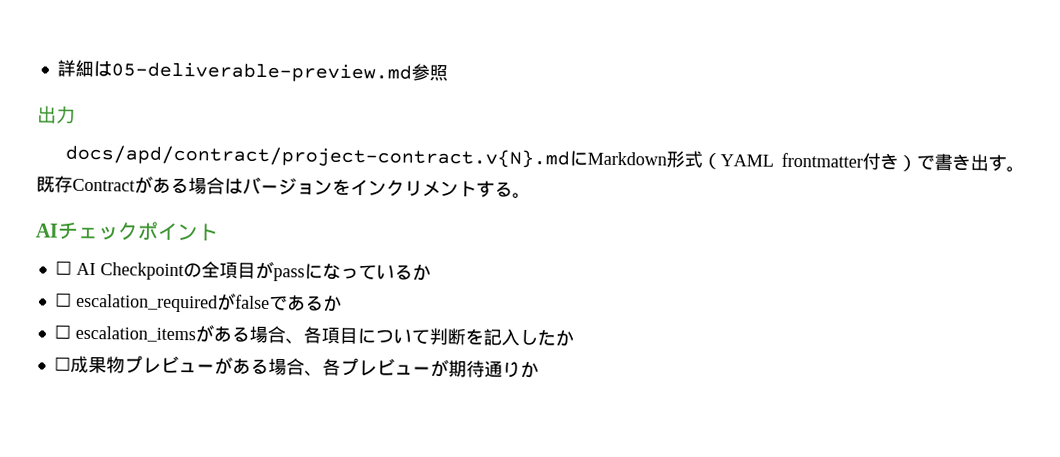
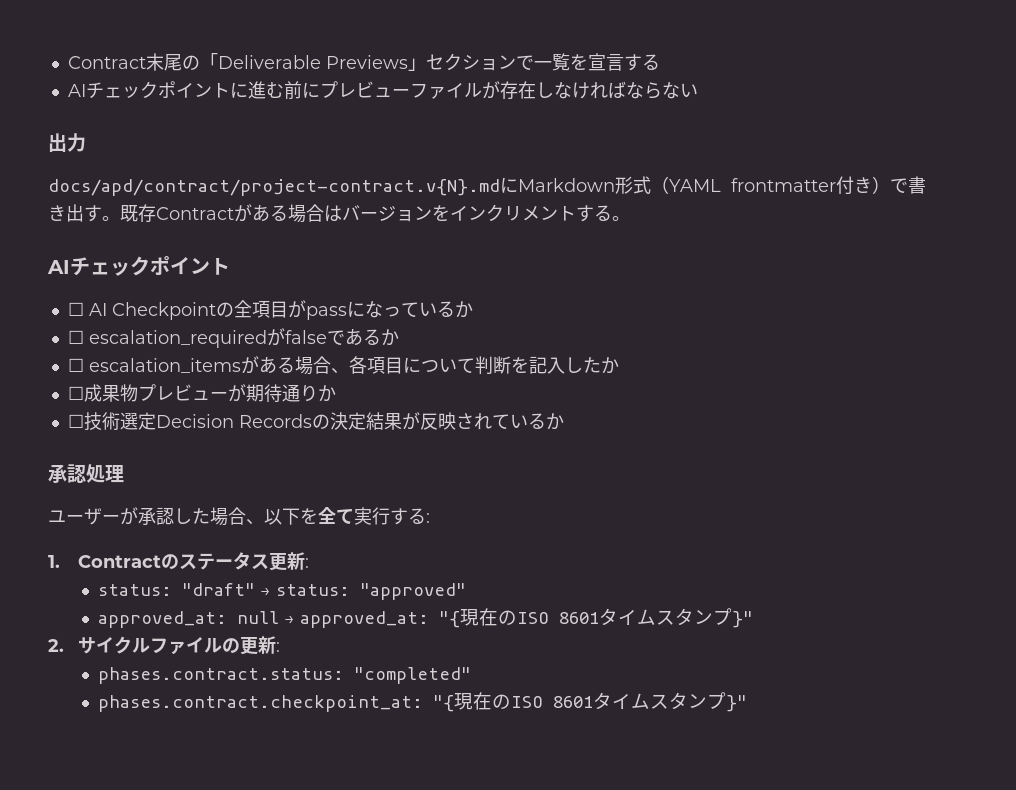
- 詳細は05-deliverable-preview.md参照
+ Contract末尾の「Deliverable Previews」セクションで一覧を宣言する
+ AIチェックポイントに進む前にプレビューファイルが存在しなければならない
- ☐成果物プレビューがある場合、各プレビューが期待通りか
+ ☐成果物プレビューが期待通りか
+ ☐技術選定Decision Recordsの決定結果が反映されているか
+ 承認処理
+ ユーザーが承認した場合、以下を全て実行する:
+ 1. Contractのステータス更新:
+ status: "draft" → status: "approved"
+ approved_at: null → approved_at: "{現在のISO 8601タイムスタンプ}"
+ 2.サイクルファイルの更新:
+ phases.contract.status: "completed"
+ phases.contract.checkpoint_at: "{現在のISO 8601タイムスタンプ}"

